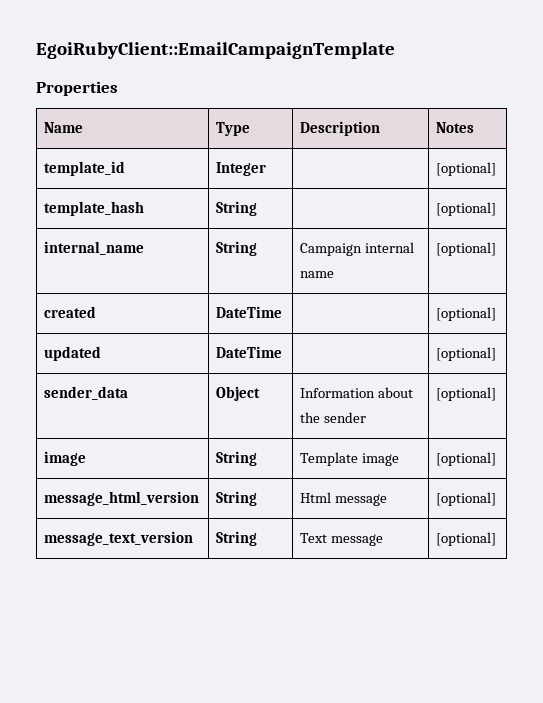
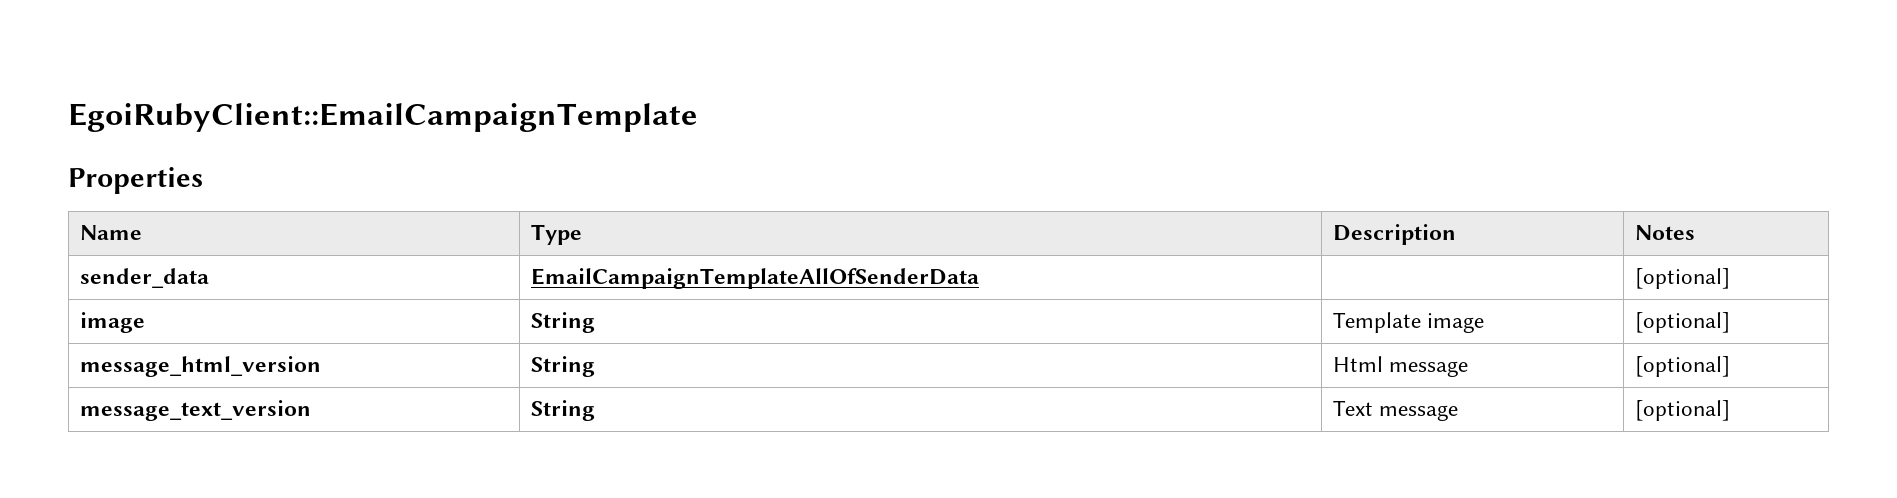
- template_id | Integer | | [optional]
- template_hash | String | | [optional]
- internal_name | String | Campaign internal name | [optional]
- created | DateTime | | [optional]
- updated | DateTime | | [optional]
- sender_data | Object | Information about the sender | [optional]
+ sender_data | EmailCampaignTemplateAllOfSenderData | | [optional]

